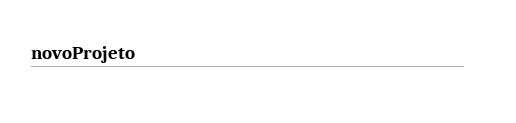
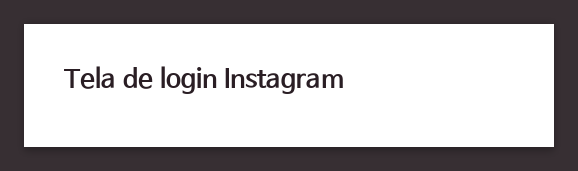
- novoProjeto
+ Tela de login Instagram

